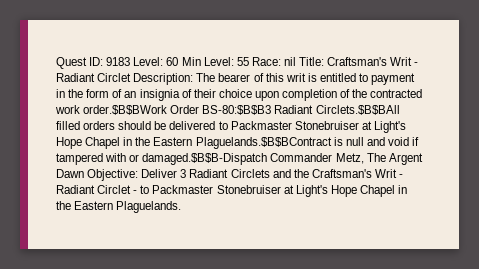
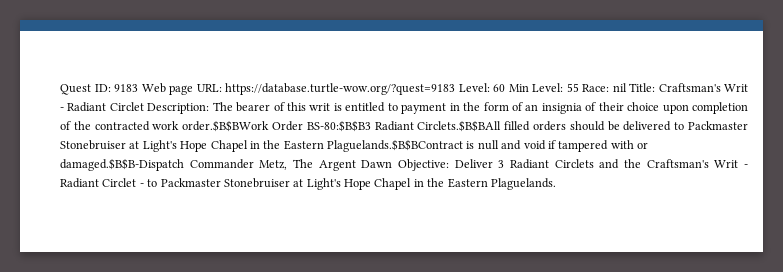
- 9183 Level:
+ 9183 Web page URL: https://database.turtle-wow.org/?quest=9183 Level:

